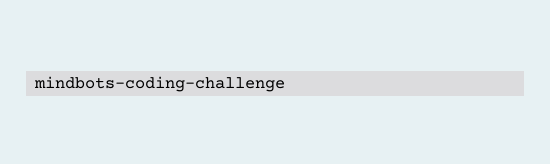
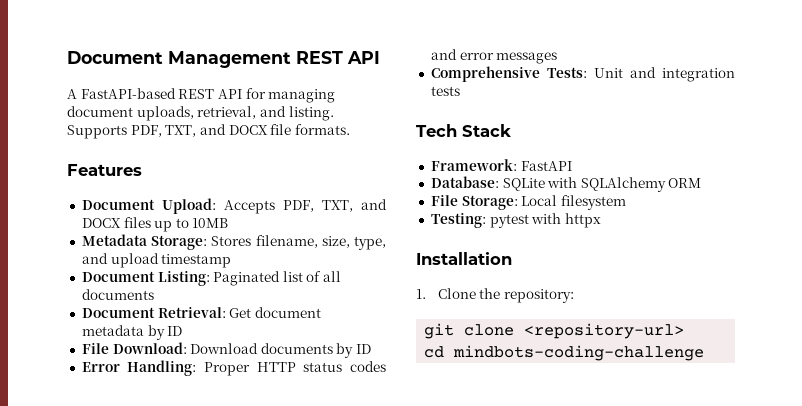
- mindbots-coding-challenge
+ Document Management REST API
+ A FastAPI-based REST API for managing document uploads, retrieval, and listing. Supports PDF, TXT, and DOCX file formats.
+ Features
+ Document Upload: Accepts PDF, TXT, and DOCX files up to 10MB
+ Metadata Storage: Stores filename, size, type, and upload timestamp
+ Document Listing: Paginated list of all documents
+ Document Retrieval: Get document metadata by ID
+ File Download: Download documents by ID
+ Error Handling: Proper HTTP status codes and error messages
+ Comprehensive Tests: Unit and integration tests
+ Tech Stack
+ Framework: FastAPI
+ Database: SQLite with SQLAlchemy ORM
+ File Storage: Local filesystem
+ Testing: pytest with httpx
+ Installation
+ 1. Clone the repository:
+ git clone <repository-url>
+ cd mindbots-coding-challenge

